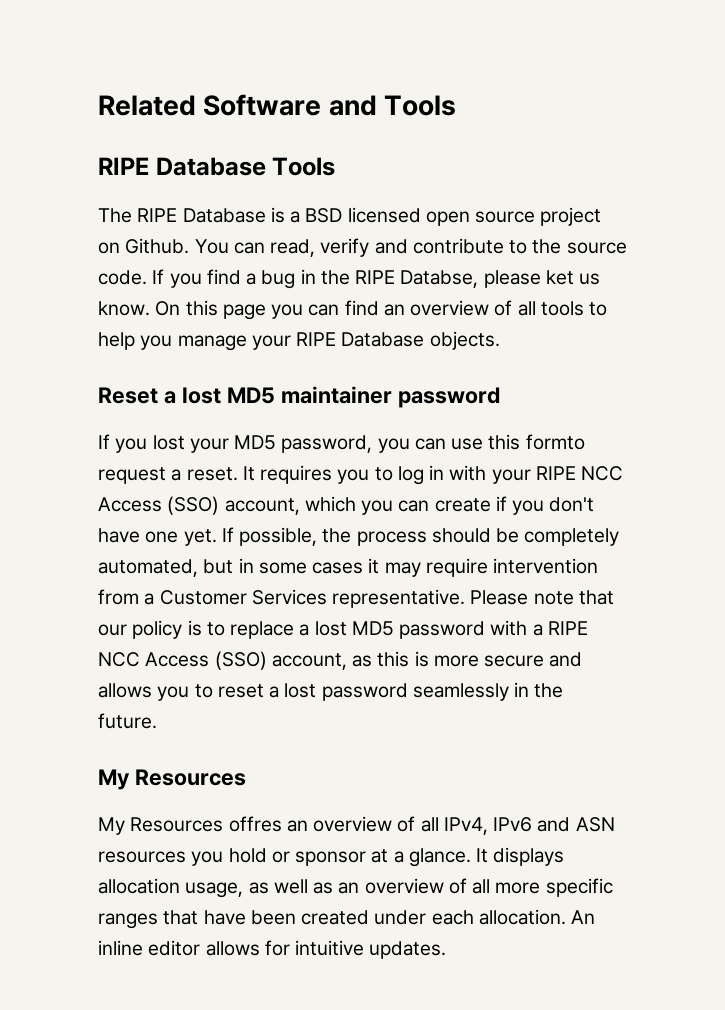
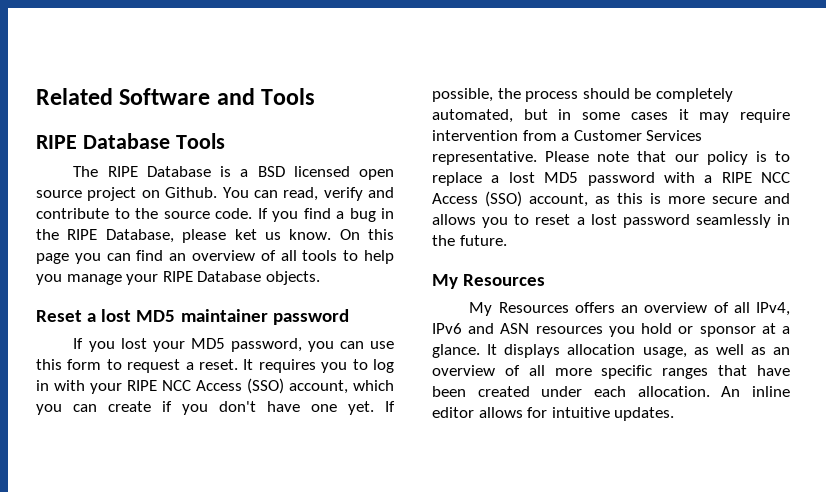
- If you find a bug in the RIPE Databse, please ket us know.
+ If you find a bug in the RIPE Database, please ket us know.
- If you lost your MD5 password, you can use this formto request a reset.
+ If you lost your MD5 password, you can use this form to request a reset.
- My Resources offres an overview of all IPv4, IPv6 and ASN resources you hold or sponsor at a glance.
+ My Resources offers an overview of all IPv4, IPv6 and ASN resources you hold or sponsor at a glance.

